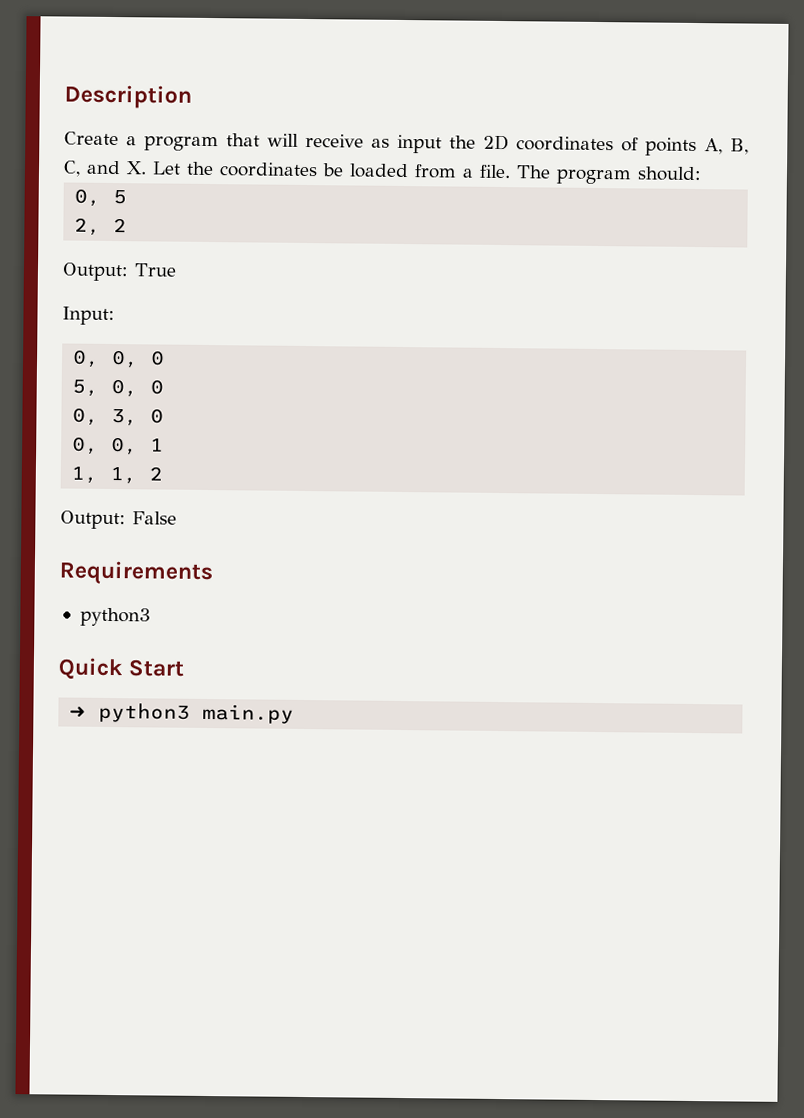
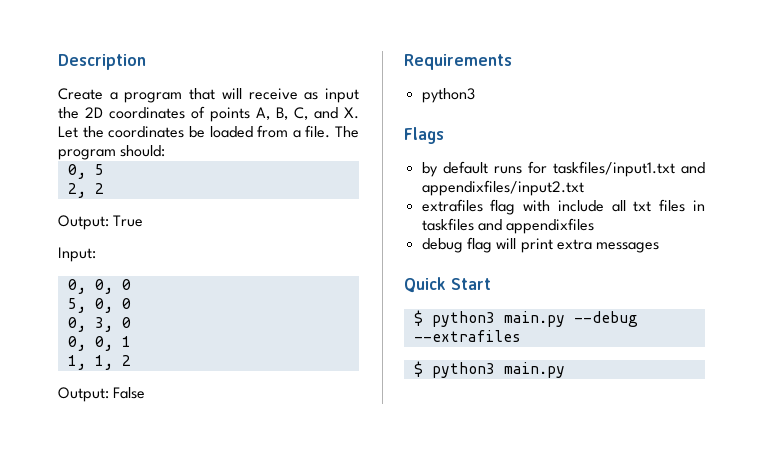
+ Flags
+ by default runs for taskfiles/input1.txt and appendixfiles/input2.txt
+ extrafiles flag with include all txt files in taskfiles and appendixfiles
+ debug flag will print extra messages
- ➜ python3 main.py
+ $ python3 main.py --debug --extrafiles
+ $ python3 main.py

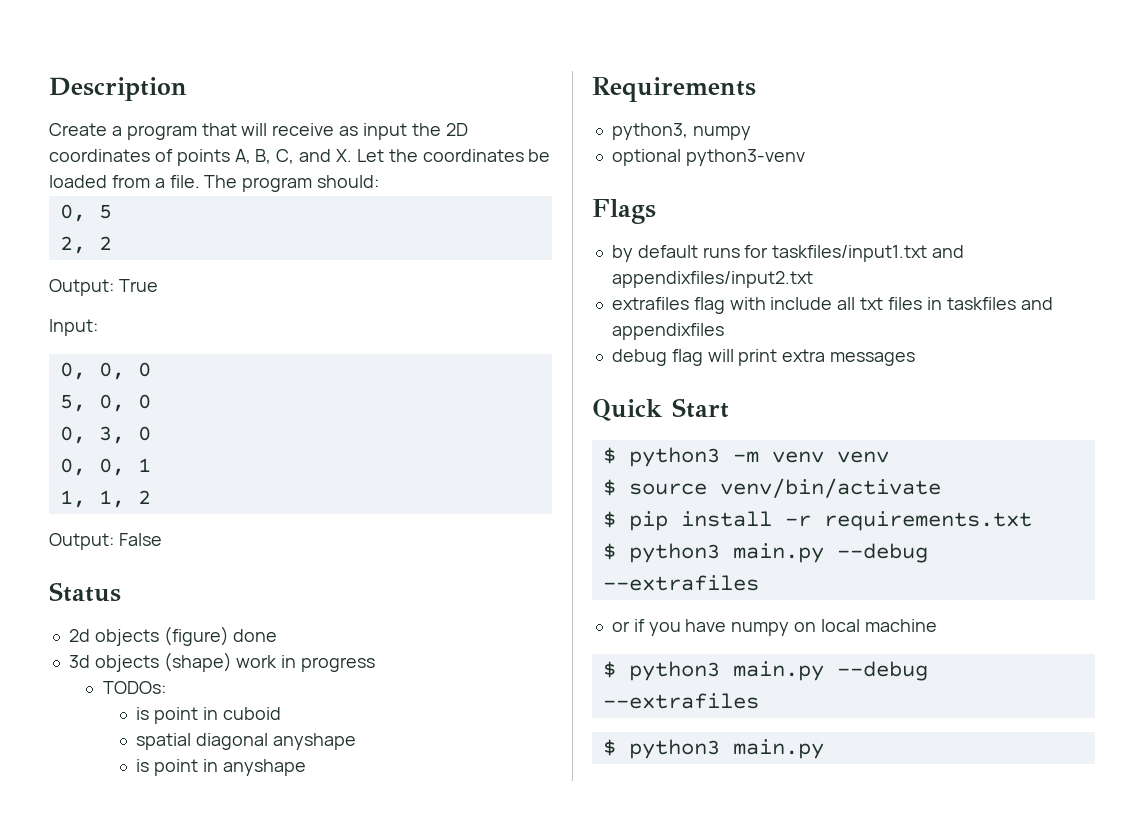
+ Status
+ 2d objects (figure) done
+ 3d objects (shape) work in progress
+ TODOs:
+ is point in cuboid
+ spatial diagonal anyshape
+ is point in anyshape
  Requirements
- python3
+ python3, numpy
+ optional python3-venv
+ $ python3 -m venv venv
+ $ source venv/bin/activate
+ $ pip install -r requirements.txt
+ $ python3 main.py --debug --extrafiles
+ or if you have numpy on local machine

